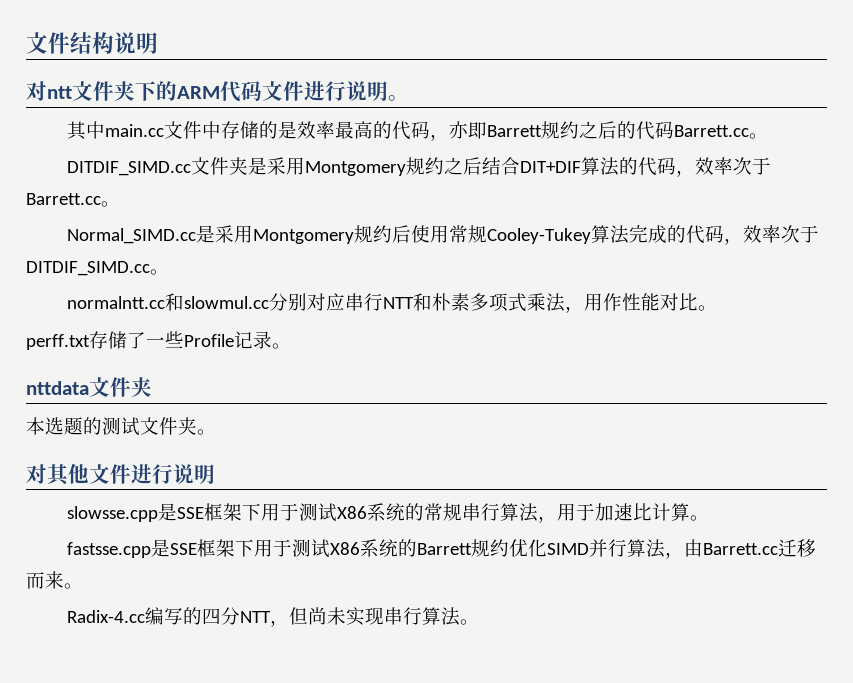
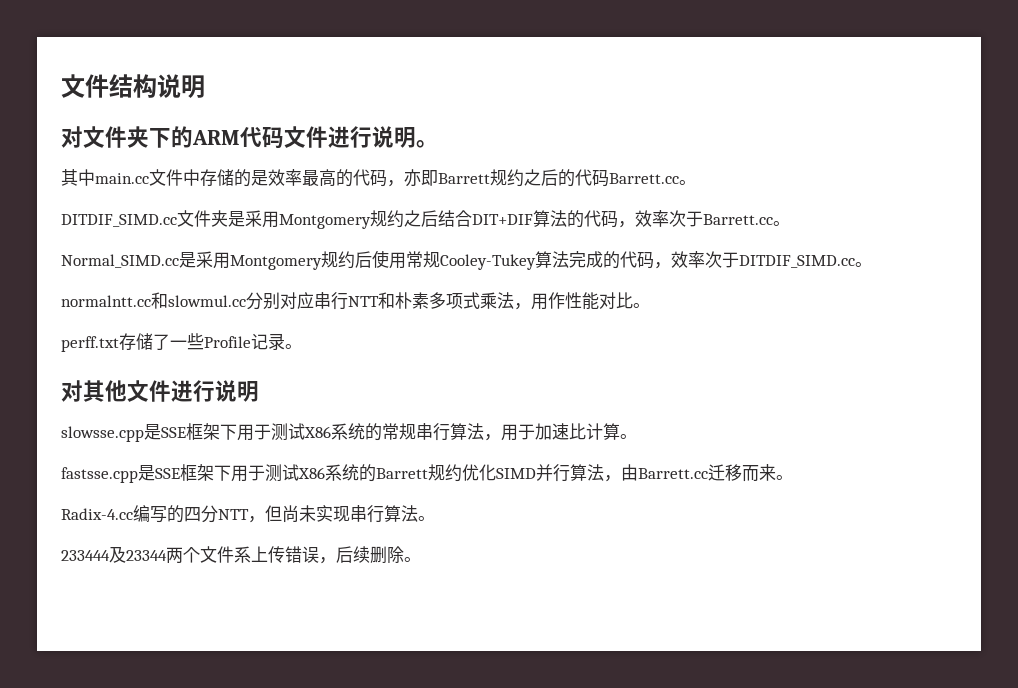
- 对ntt文件夹下的ARM代码文件进行说明。
+ 对文件夹下的ARM代码文件进行说明。
- nttdata文件夹
- 本选题的测试文件夹。
+ 233444及23344两个文件系上传错误，后续删除。

